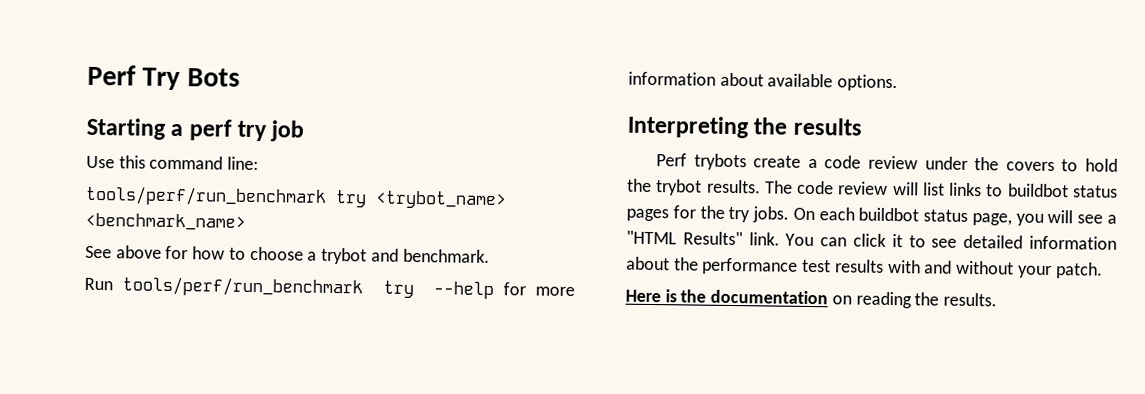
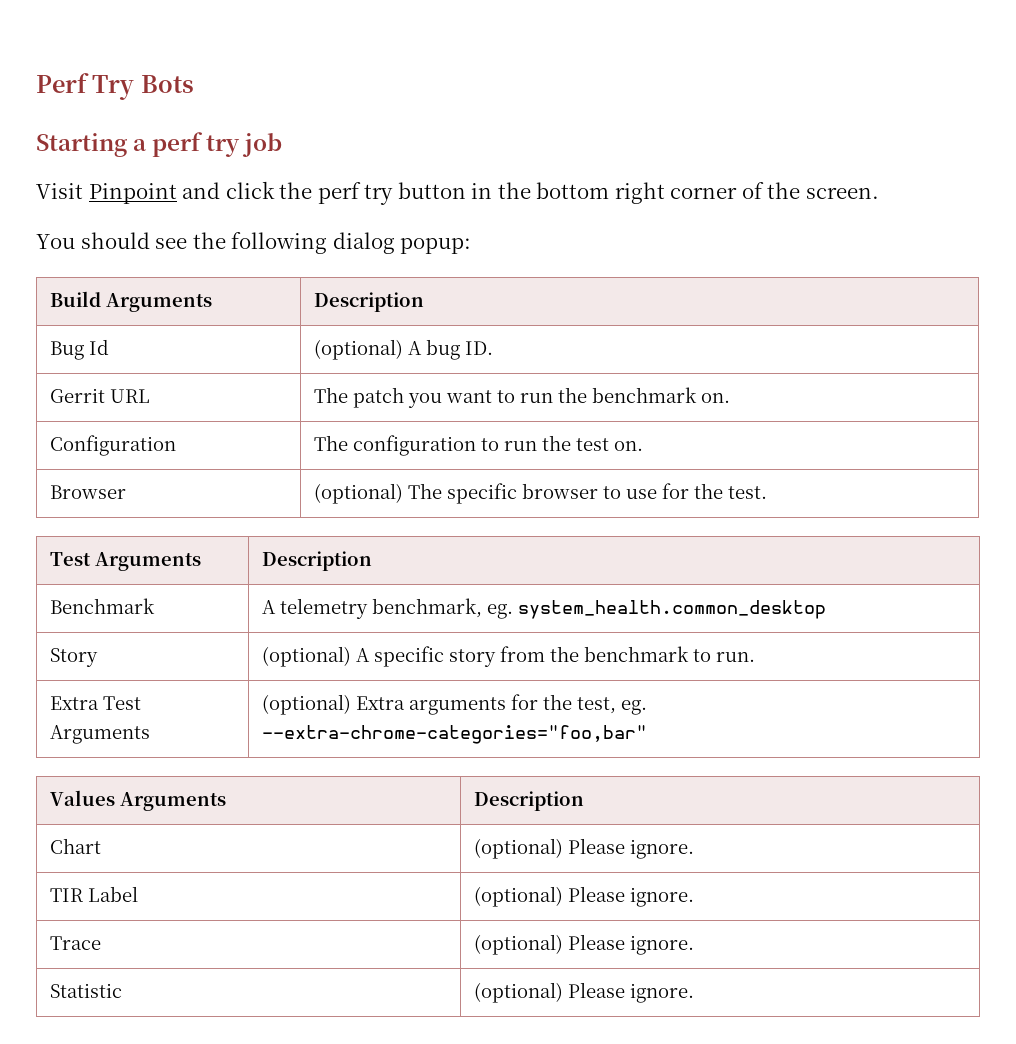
- Use this command line:
- tools/perf/run_benchmark try <trybot_name> <benchmark_name>
- See above for how to choose a trybot and benchmark.
- Run tools/perf/run_benchmark try --help for more information about available options.
- Interpreting the results
- Perf trybots create a code review under the covers to hold the trybot results. The code review will list links to buildbot status pages for the try jobs. On each buildbot status page, you will see a "HTML Results" link. You can click it to see detailed information about the performance test results with and without your patch.
- Here is the documentation on reading the results.
+ Visit Pinpoint and click the perf try button in the bottom right corner of the screen.
+ You should see the following dialog popup:
+ Build Arguments | Description
+ Bug Id | (optional) A bug ID.
+ Gerrit URL | The patch you want to run the benchmark on.
+ Configuration | The configuration to run the test on.
+ Browser | (optional) The specific browser to use for the test.
+ Test Arguments | Description
+ Benchmark | A telemetry benchmark, eg. system_health.common_desktop
+ Story | (optional) A specific story from the benchmark to run.
+ Extra Test Arguments | (optional) Extra arguments for the test, eg. --extra-chrome-categories="foo,bar"
+ Values Arguments | Description
+ Chart | (optional) Please ignore.
+ TIR Label | (optional) Please ignore.
+ Trace | (optional) Please ignore.
+ Statistic | (optional) Please ignore.

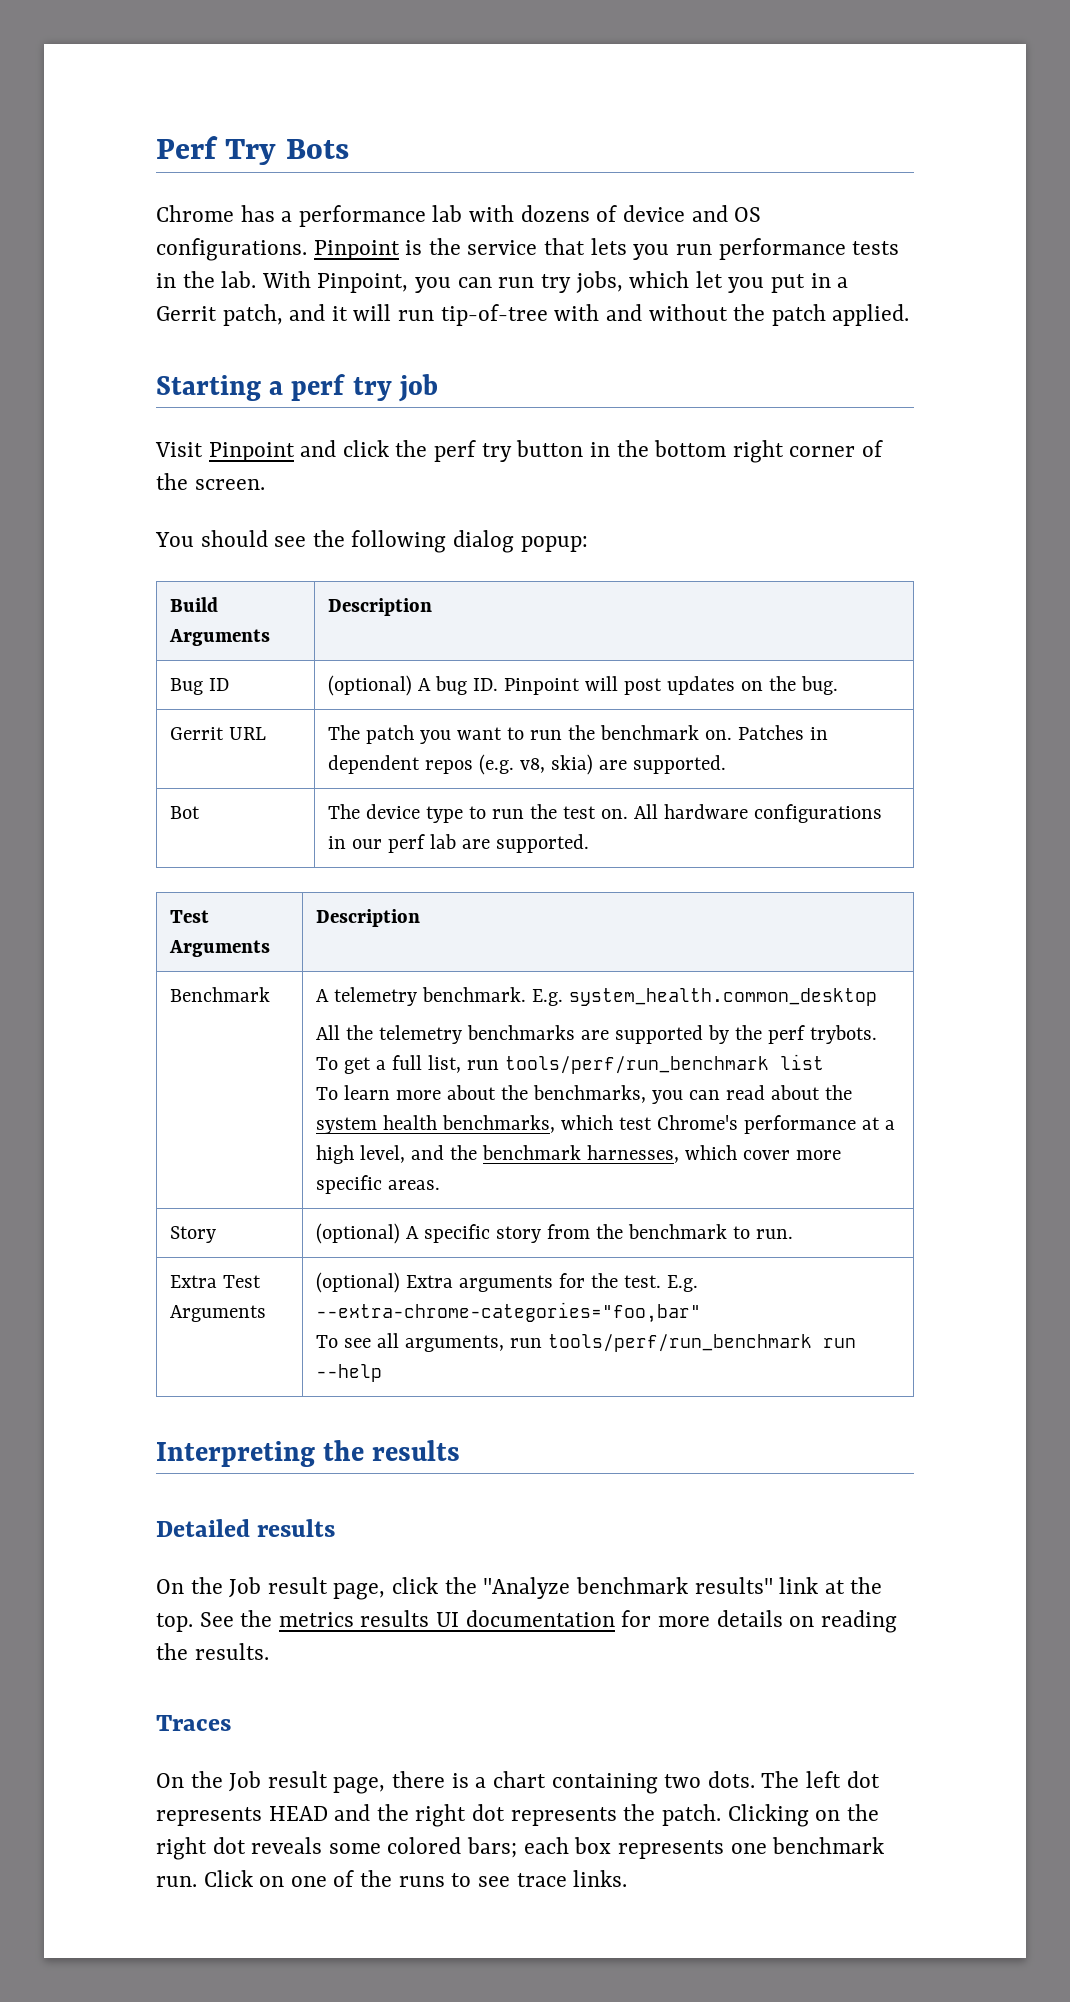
+ Chrome has a performance lab with dozens of device and OS configurations. Pinpoint is the service that lets you run performance tests in the lab. With Pinpoint, you can run try jobs, which let you put in a Gerrit patch, and it will run tip-of-tree with and without the patch applied.
- Bug Id | (optional) A bug ID.
+ Bug ID | (optional) A bug ID. Pinpoint will post updates on the bug.
- Gerrit URL | The patch you want to run the benchmark on.
- Configuration | The configuration to run the test on.
- Browser | (optional) The specific browser to use for the test.
+ Gerrit URL | The patch you want to run the benchmark on. Patches in dependent repos (e.g. v8, skia) are supported.
+ Bot | The device type to run the test on. All hardware configurations in our perf lab are supported.
- A telemetry benchmark, eg. system_health.common_desktop
+ A telemetry benchmark. E.g. system_health.common_desktop
+ All the telemetry benchmarks are supported by the perf trybots. To get a full list, run tools/perf/run_benchmark list
+ To learn more about the benchmarks, you can read about the system health benchmarks, which test Chrome's performance at a high level, and the benchmark harnesses, which cover more specific areas.
- Extra Test Arguments | (optional) Extra arguments for the test, eg. --extra-chrome-categories="foo,bar"
- Values Arguments | Description
- Chart | (optional) Please ignore.
- TIR Label | (optional) Please ignore.
- Trace | (optional) Please ignore.
- Statistic | (optional) Please ignore.
+ Extra Test Arguments | (optional) Extra arguments for the test. E.g. --extra-chrome-categories="foo,bar"
+ To see all arguments, run tools/perf/run_benchmark run --help
+ Interpreting the results
+ Detailed results
+ On the Job result page, click the "Analyze benchmark results" link at the top. See the metrics results UI documentation for more details on reading the results.
+ Traces
+ On the Job result page, there is a chart containing two dots. The left dot represents HEAD and the right dot represents the patch. Clicking on the right dot reveals some colored bars; each box represents one benchmark run. Click on one of the runs to see trace links.

